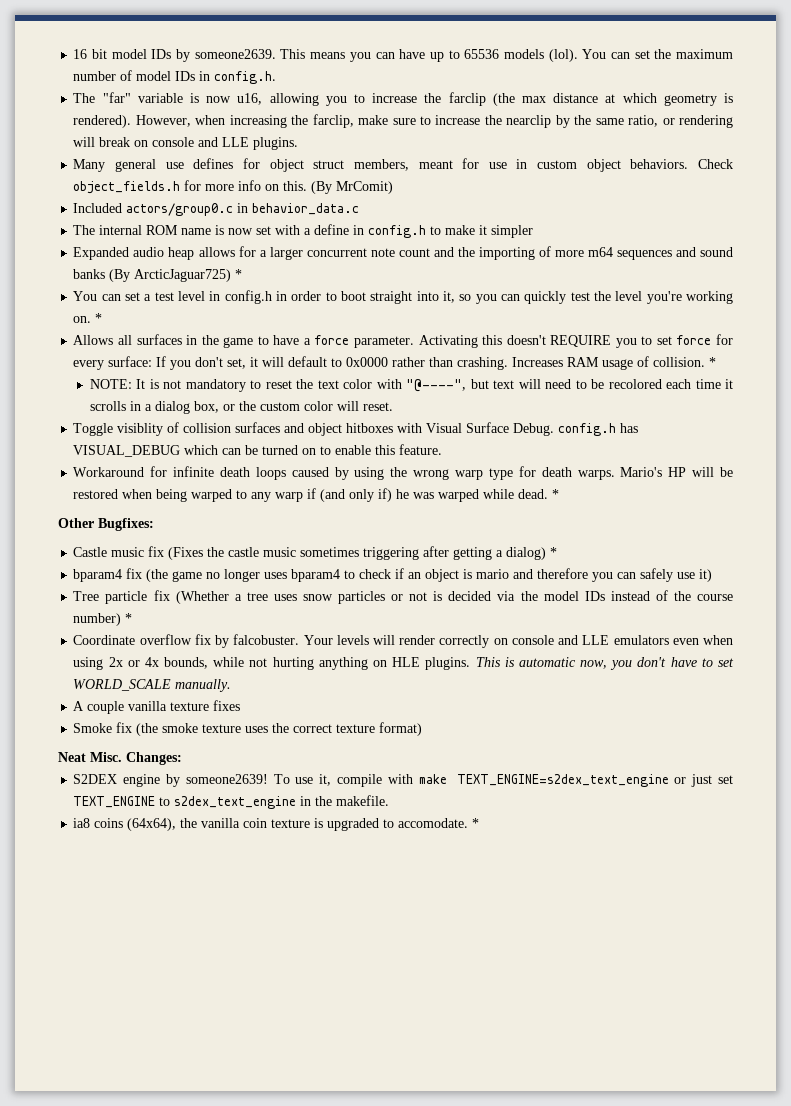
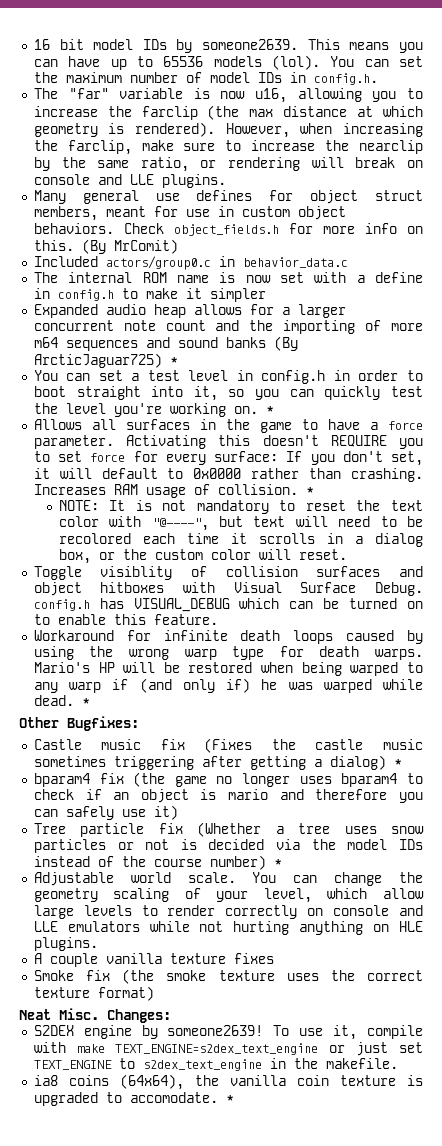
- Coordinate overflow fix by falcobuster. Your levels will render correctly on console and LLE emulators even when using 2x or 4x bounds, while not hurting anything on HLE plugins. This is automatic now, you don't have to set WORLD_SCALE manually.
+ Adjustable world scale. You can change the geometry scaling of your level, which allow large levels to render correctly on console and LLE emulators while not hurting anything on HLE plugins.

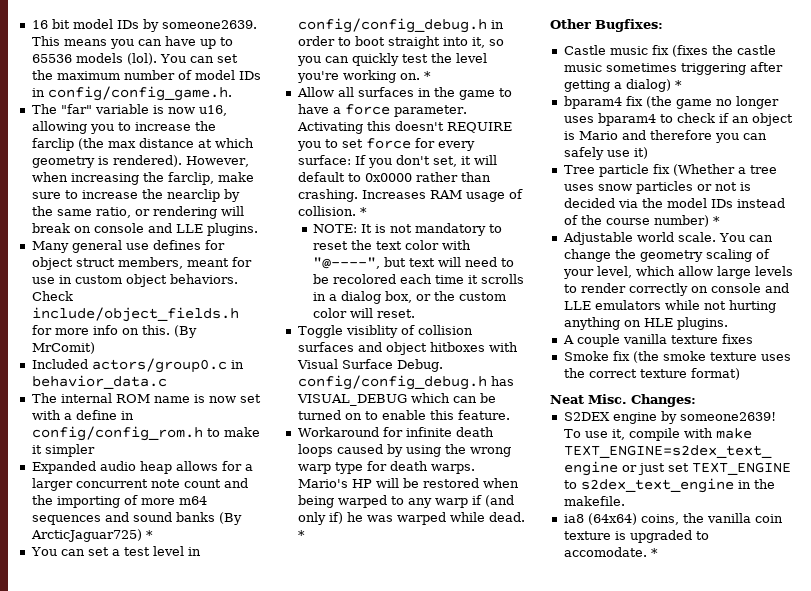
- You can set the maximum number of model IDs in config.h.
+ You can set the maximum number of model IDs in config/config_game.h.
- Check object_fields.h for more info on this.
+ Check include/object_fields.h for more info on this.
- The internal ROM name is now set with a define in config.h to make it simpler
+ The internal ROM name is now set with a define in config/config_rom.h to make it simpler
- You can set a test level in config.h in order to boot straight into it, so you can quickly test the level you're working on.
+ You can set a test level in config/config_debug.h in order to boot straight into it, so you can quickly test the level you're working on.
- Allows all surfaces in the game to have a force parameter.
+ Allow all surfaces in the game to have a force parameter.
- Toggle visiblity of collision surfaces and object hitboxes with Visual Surface Debug. config.h has VISUAL_DEBUG which can be turned on to enable this feature.
+ Toggle visiblity of collision surfaces and object hitboxes with Visual Surface Debug. config/config_debug.h has VISUAL_DEBUG which can be turned on to enable this feature.
- Castle music fix (Fixes the castle music sometimes triggering after getting a dialog) *
+ Castle music fix (fixes the castle music sometimes triggering after getting a dialog) *
- bparam4 fix (the game no longer uses bparam4 to check if an object is mario and therefore you can safely use it)
+ bparam4 fix (the game no longer uses bparam4 to check if an object is Mario and therefore you can safely use it)
- ia8 coins (64x64), the vanilla coin texture is upgraded to accomodate.
+ ia8 (64x64) coins, the vanilla coin texture is upgraded to accomodate.

